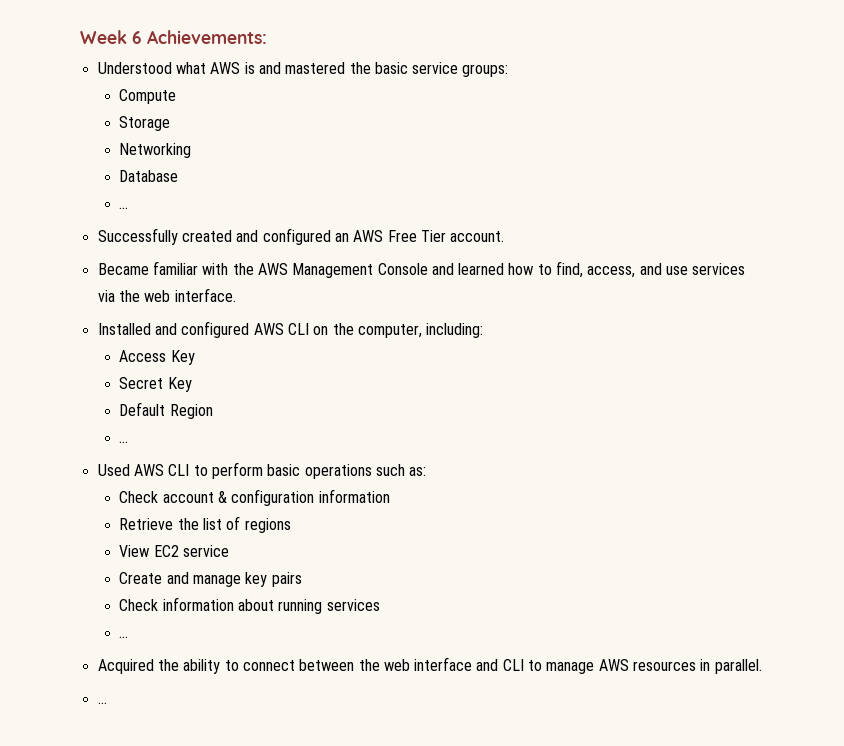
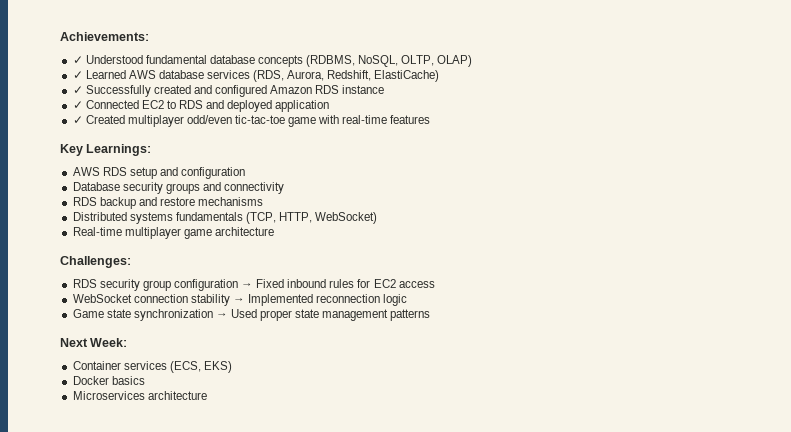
- Week 6 Achievements:
+ Achievements:
- Understood what AWS is and mastered the basic service groups:
- Compute
- Storage
- Networking
- Database
- ...
- Successfully created and configured an AWS Free Tier account.
- Became familiar with the AWS Management Console and learned how to find, access, and use services via the web interface.
- Installed and configured AWS CLI on the computer, including:
- Access Key
- Secret Key
- Default Region
- ...
- Used AWS CLI to perform basic operations such as:
- Check account & configuration information
- Retrieve the list of regions
- View EC2 service
- Create and manage key pairs
- Check information about running services
- ...
- Acquired the ability to connect between the web interface and CLI to manage AWS resources in parallel.
- ...
+ ✓ Understood fundamental database concepts (RDBMS, NoSQL, OLTP, OLAP)
+ ✓ Learned AWS database services (RDS, Aurora, Redshift, ElastiCache)
+ ✓ Successfully created and configured Amazon RDS instance
+ ✓ Connected EC2 to RDS and deployed application
+ ✓ Created multiplayer odd/even tic-tac-toe game with real-time features
+ Key Learnings:
+ AWS RDS setup and configuration
+ Database security groups and connectivity
+ RDS backup and restore mechanisms
+ Distributed systems fundamentals (TCP, HTTP, WebSocket)
+ Real-time multiplayer game architecture
+ Challenges:
+ RDS security group configuration → Fixed inbound rules for EC2 access
+ WebSocket connection stability → Implemented reconnection logic
+ Game state synchronization → Used proper state management patterns
+ Next Week:
+ Container services (ECS, EKS)
+ Docker basics
+ Microservices architecture

